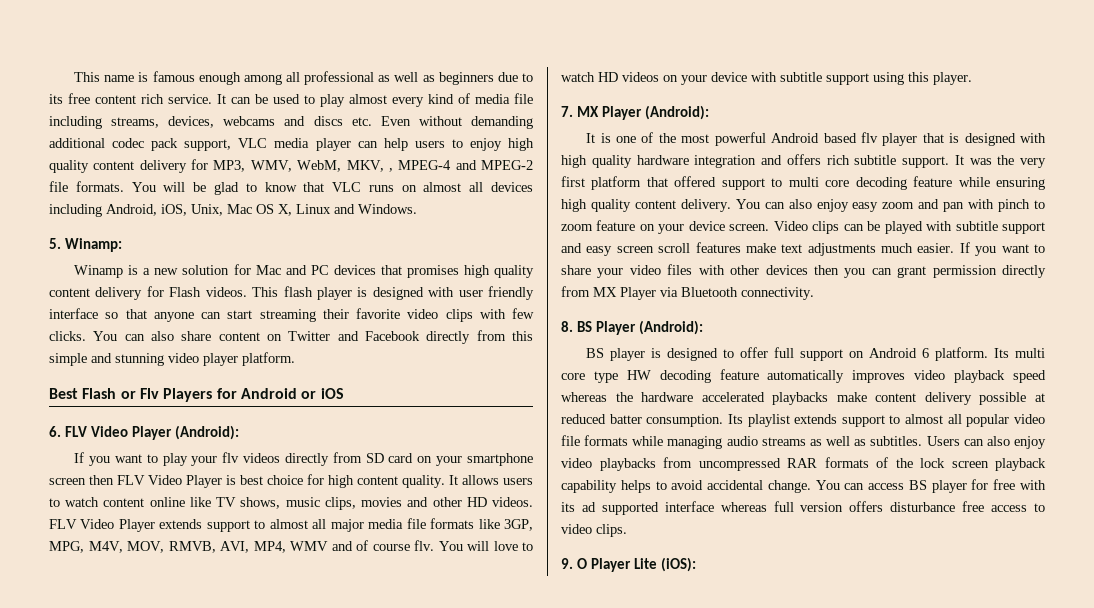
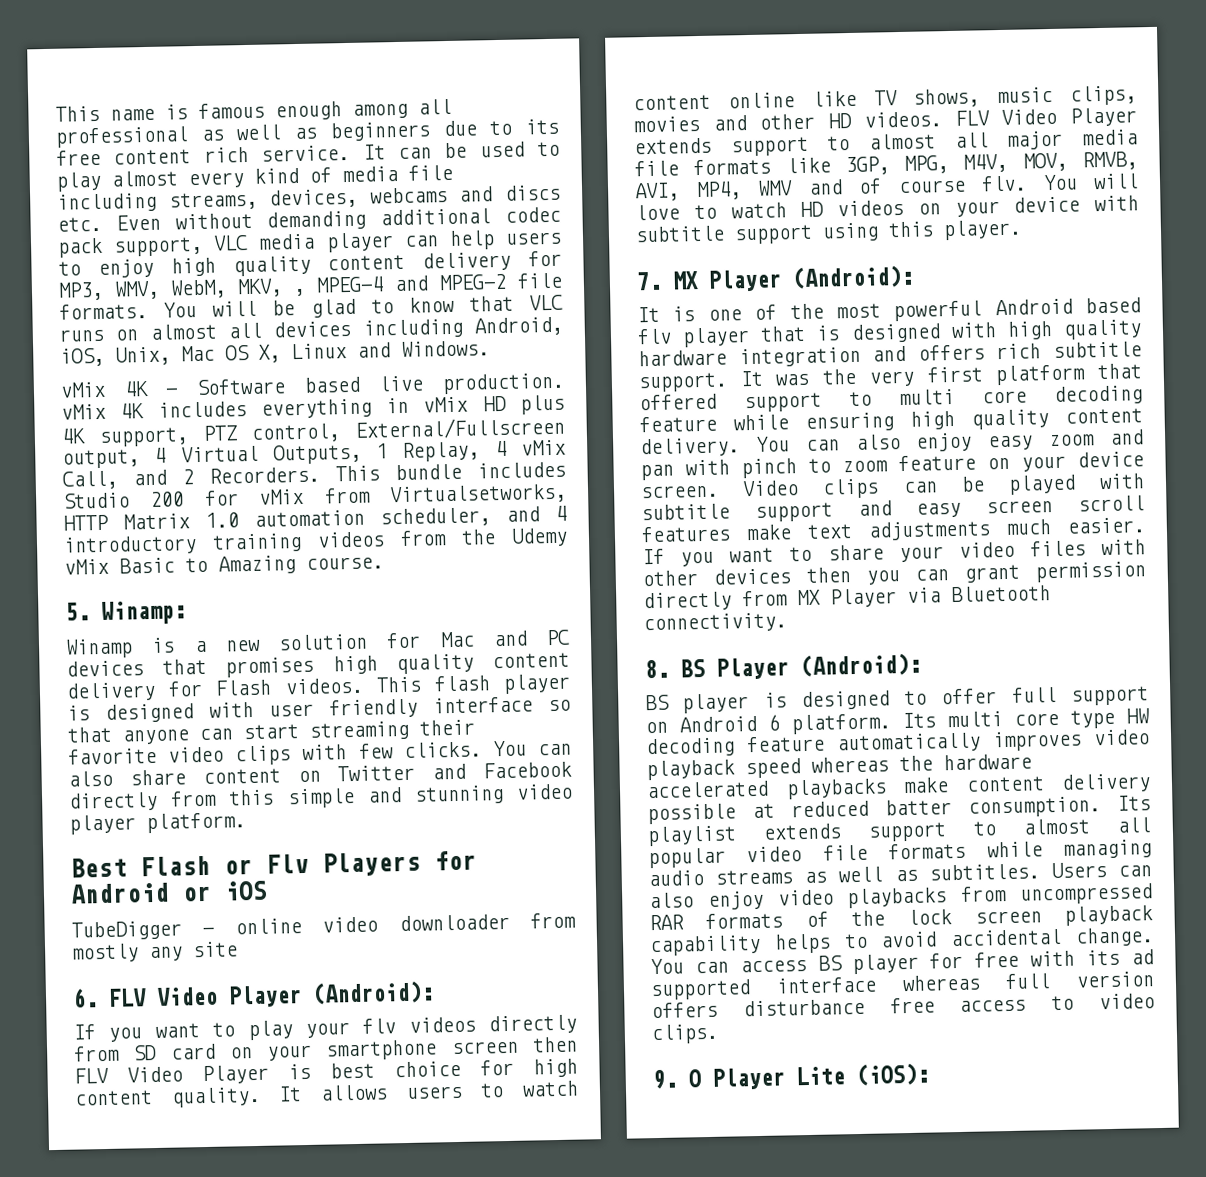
+ vMix 4K - Software based live production. vMix 4K includes everything in vMix HD plus 4K support, PTZ control, External/Fullscreen output, 4 Virtual Outputs, 1 Replay, 4 vMix Call, and 2 Recorders. This bundle includes Studio 200 for vMix from Virtualsetworks, HTTP Matrix 1.0 automation scheduler, and 4 introductory training videos from the Udemy vMix Basic to Amazing course.
+ TubeDigger - online video downloader from mostly any site

